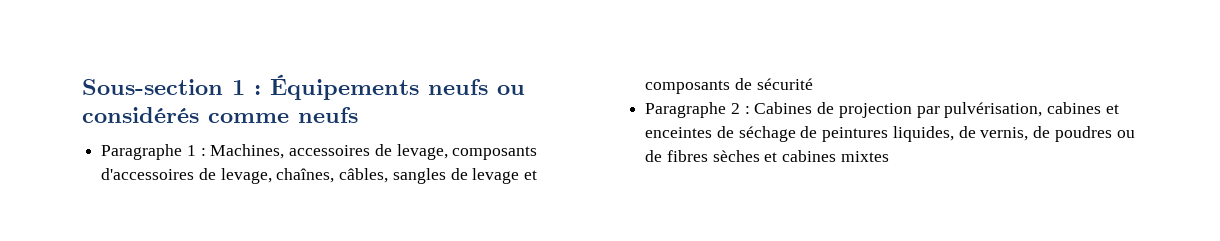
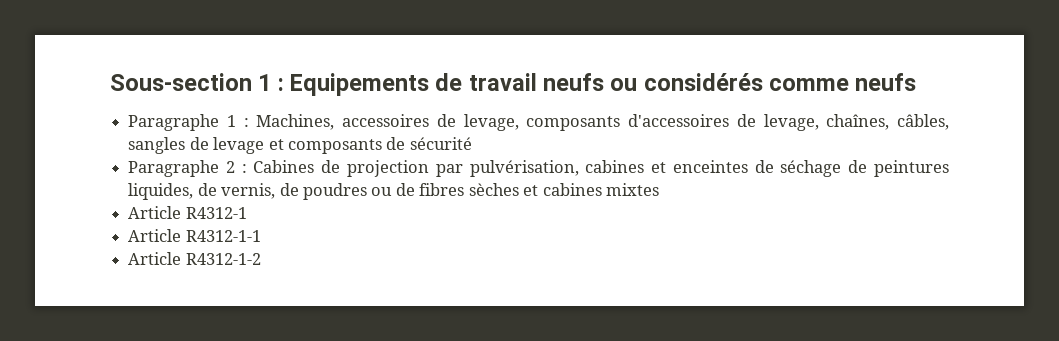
- Sous-section 1 : Équipements neufs ou considérés comme neufs
+ Sous-section 1 : Equipements de travail neufs ou considérés comme neufs
+ Article R4312-1
+ Article R4312-1-1
+ Article R4312-1-2

